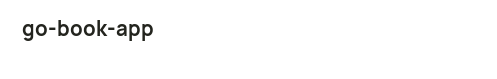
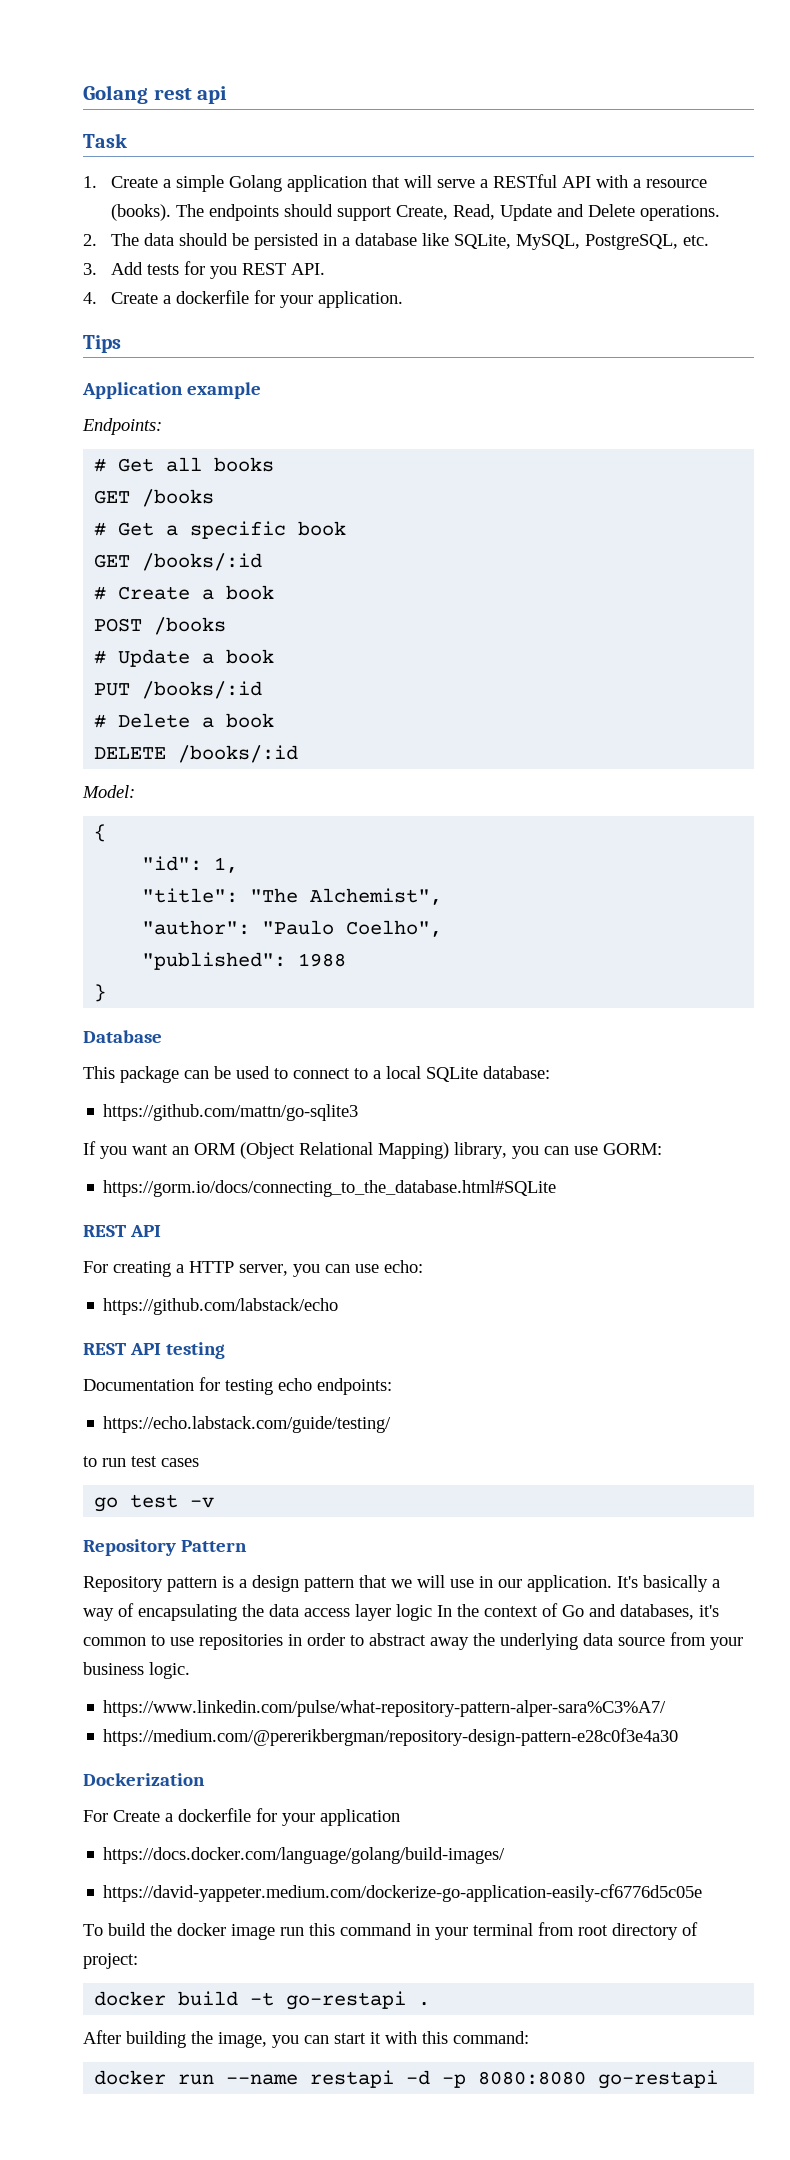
- go-book-app
+ Golang rest api
+ Task
+ 1. Create a simple Golang application that will serve a RESTful API with a resource (books). The endpoints should support Create, Read, Update and Delete operations.
+ 2. The data should be persisted in a database like SQLite, MySQL, PostgreSQL, etc.
+ 3. Add tests for you REST API.
+ 4. Create a dockerfile for your application.
+ Tips
+ Application example
+ Endpoints:
+ # Get all books
+ GET /books
+ # Get a specific book
+ GET /books/:id
+ # Create a book
+ POST /books
+ # Update a book
+ PUT /books/:id
+ # Delete a book
+ DELETE /books/:id
+ Model:
+ {
+ "id": 1,
+ "title": "The Alchemist",
+ "author": "Paulo Coelho",
+ "published": 1988
+ }
+ Database
+ This package can be used to connect to a local SQLite database:
+ https://github.com/mattn/go-sqlite3
+ If you want an ORM (Object Relational Mapping) library, you can use GORM:
+ https://gorm.io/docs/connecting_to_the_database.html#SQLite
+ REST API
+ For creating a HTTP server, you can use echo:
+ https://github.com/labstack/echo
+ REST API testing
+ Documentation for testing echo endpoints:
+ https://echo.labstack.com/guide/testing/
+ to run test cases
+ go test -v
+ Repository Pattern
+ Repository pattern is a design pattern that we will use in our application. It's basically a way of encapsulating the data access layer logic In the context of Go and databases, it's common to use repositories in order to abstract away the underlying data source from your business logic.
+ https://www.linkedin.com/pulse/what-repository-pattern-alper-sara%C3%A7/
+ https://medium.com/@pererikbergman/repository-design-pattern-e28c0f3e4a30
+ Dockerization
+ For Create a dockerfile for your application
+ https://docs.docker.com/language/golang/build-images/
+ https://david-yappeter.medium.com/dockerize-go-application-easily-cf6776d5c05e
+ To build the docker image run this command in your terminal from root directory of project:
+ docker build -t go-restapi .
+ After building the image, you can start it with this command:
+ docker run --name restapi -d -p 8080:8080 go-restapi

